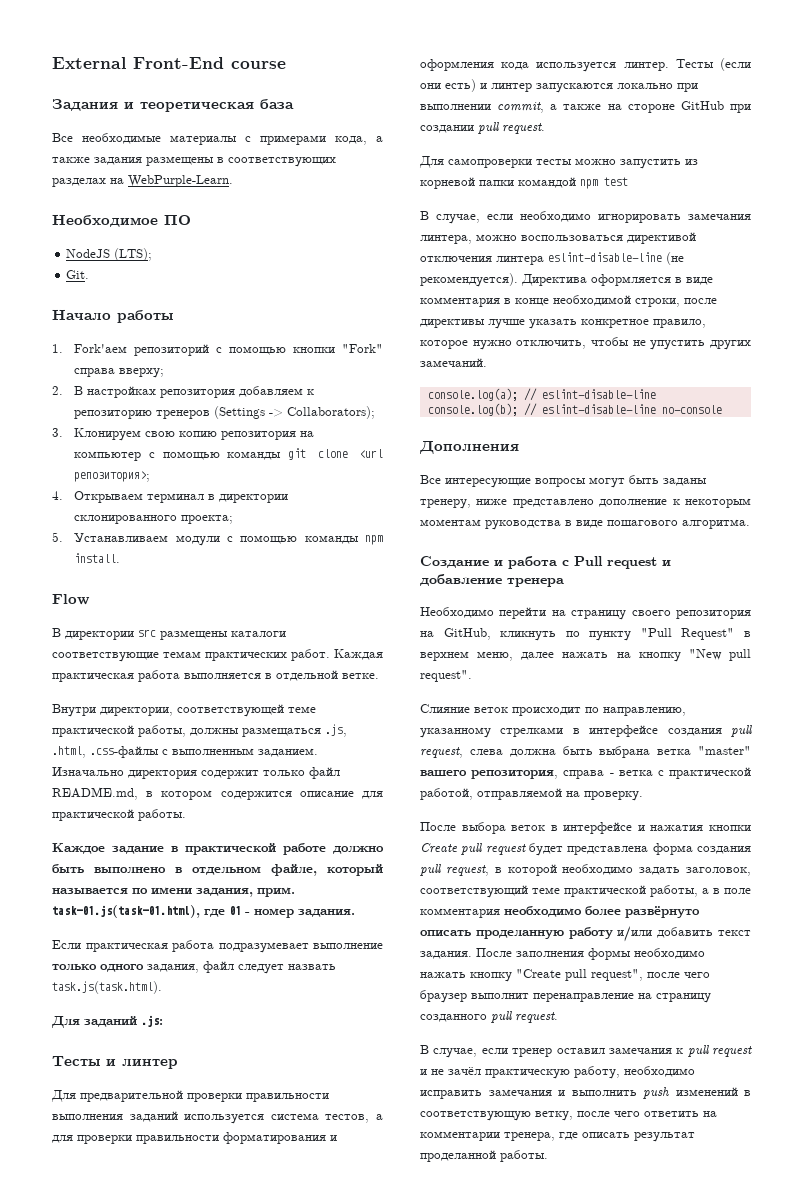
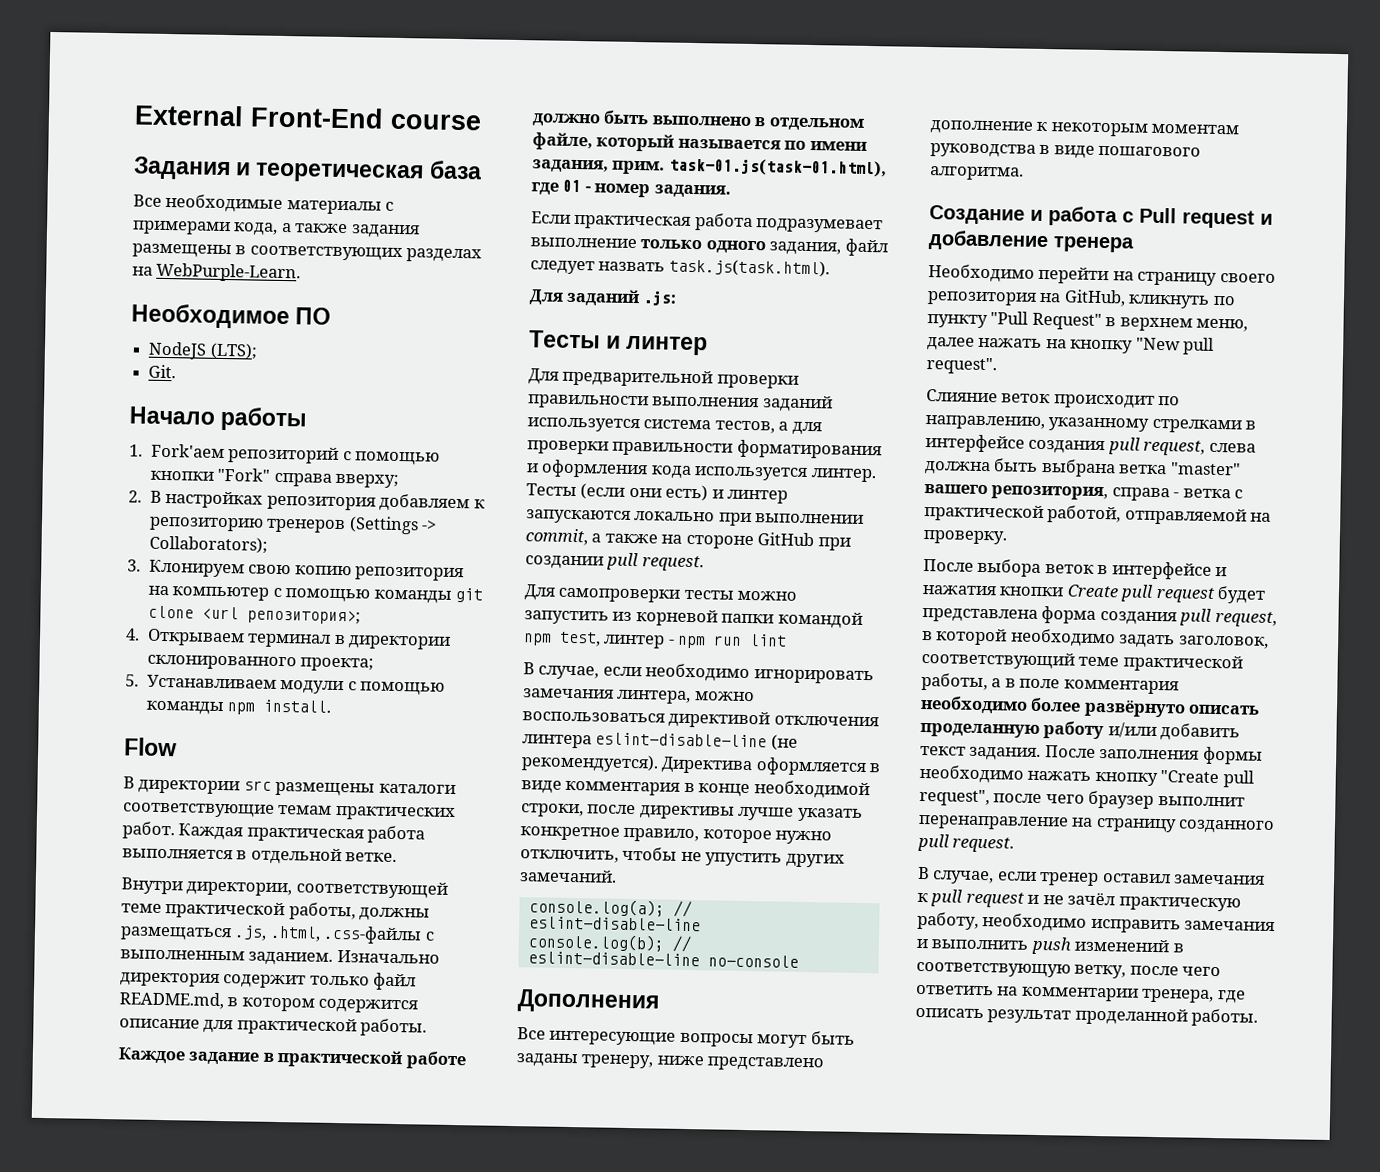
- Для самопроверки тесты можно запустить из корневой папки командой npm test
+ Для самопроверки тесты можно запустить из корневой папки командой npm test, линтер - npm run lint

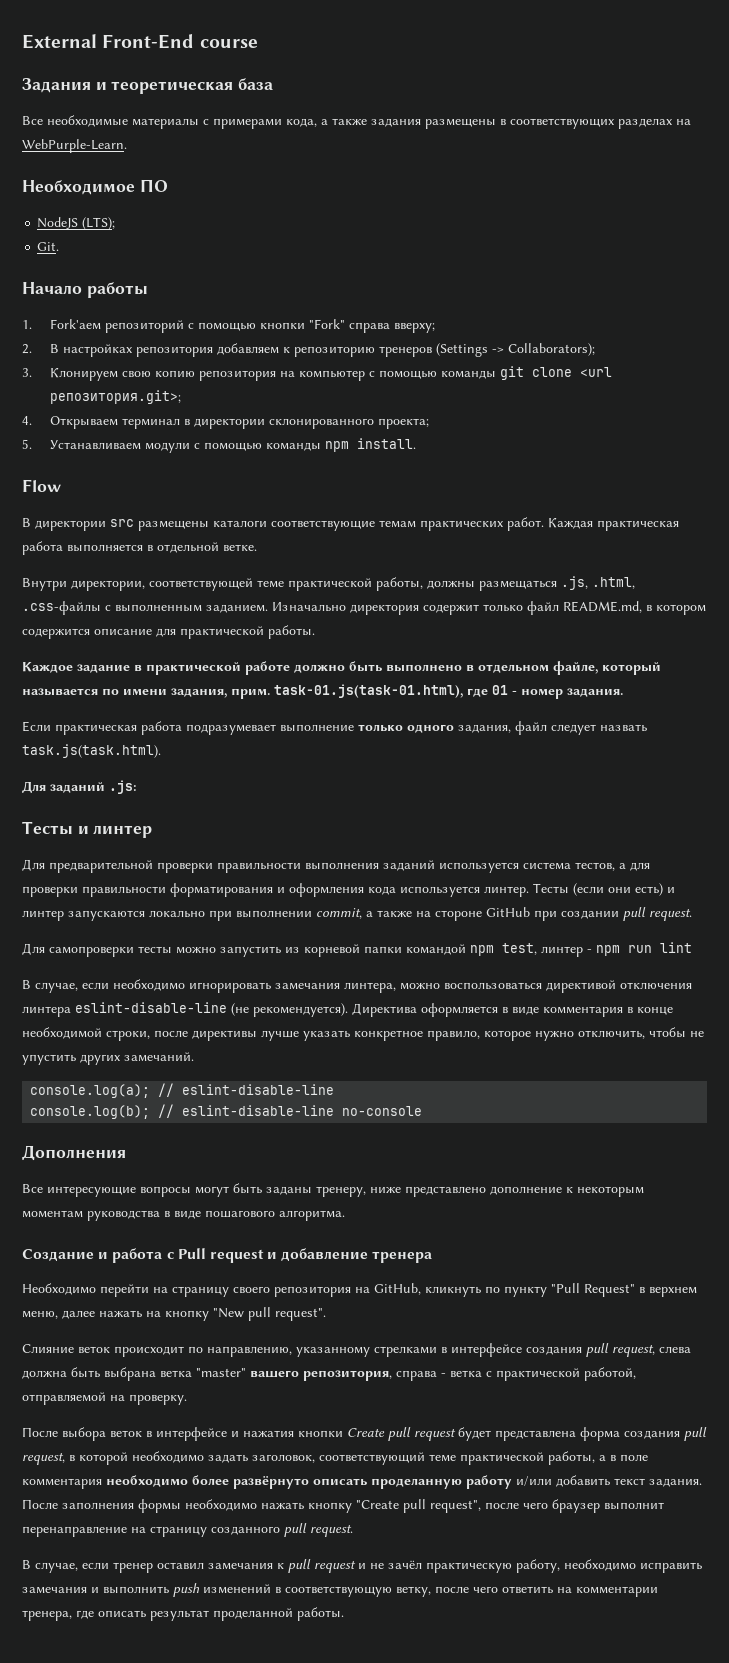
- 3. Клонируем свою копию репозитория на компьютер с помощью команды git clone <url репозитория>;
+ 3. Клонируем свою копию репозитория на компьютер с помощью команды git clone <url репозитория.git>;

